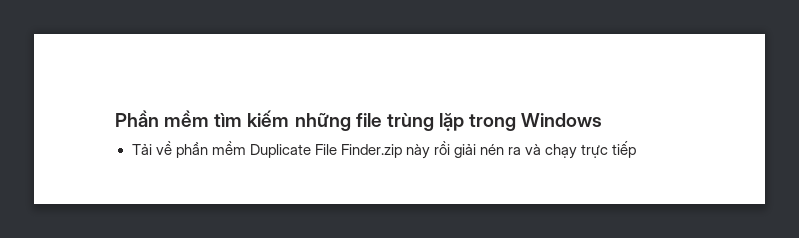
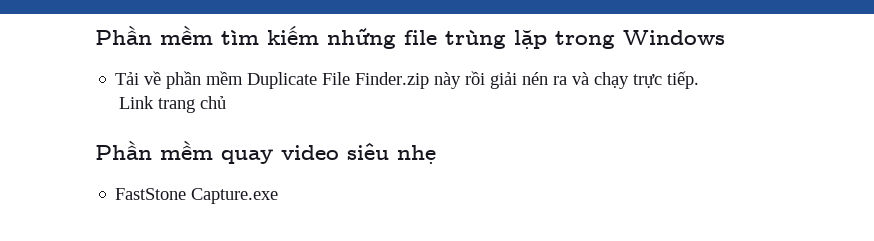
- Tải về phần mềm Duplicate File Finder.zip này rồi giải nén ra và chạy trực tiếp
+ Tải về phần mềm Duplicate File Finder.zip này rồi giải nén ra và chạy trực tiếp.
+ Link trang chủ
+ Phần mềm quay video siêu nhẹ
+ FastStone Capture.exe

